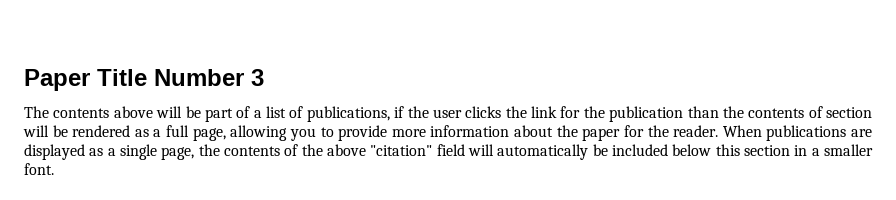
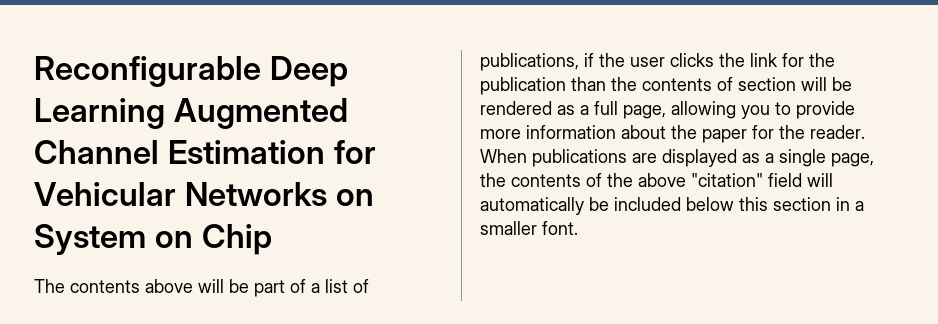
- Paper Title Number 3
+ Reconfigurable Deep Learning Augmented Channel Estimation for Vehicular Networks on System on Chip

